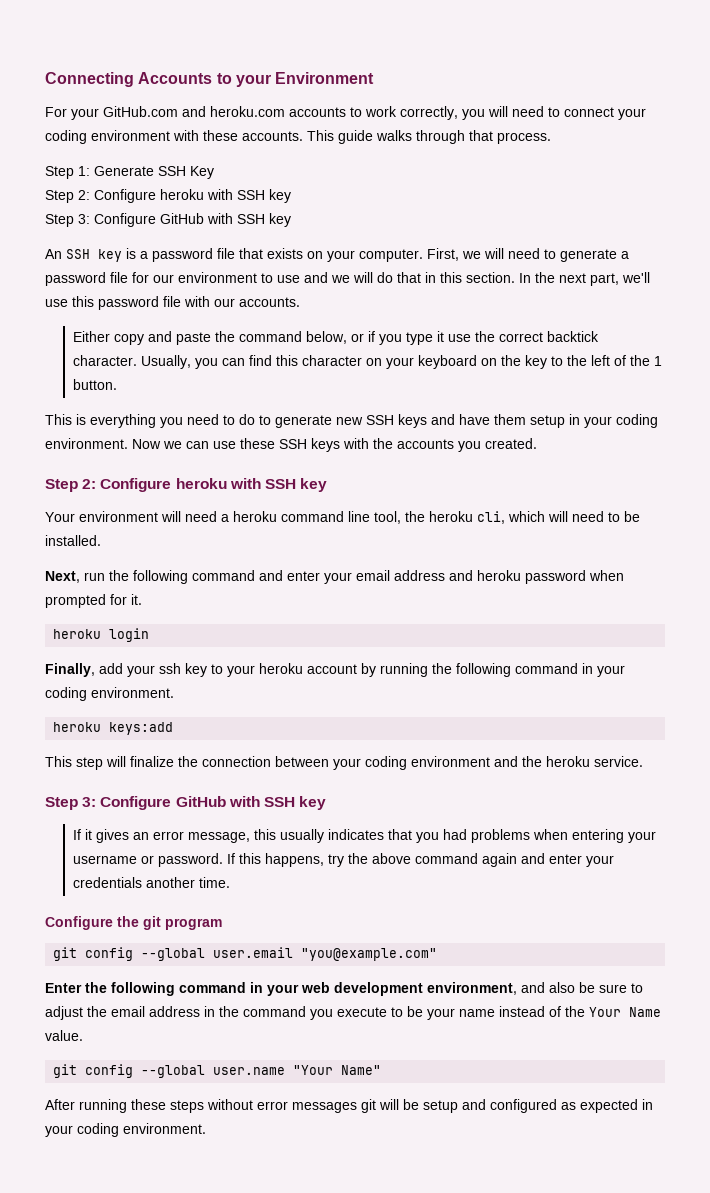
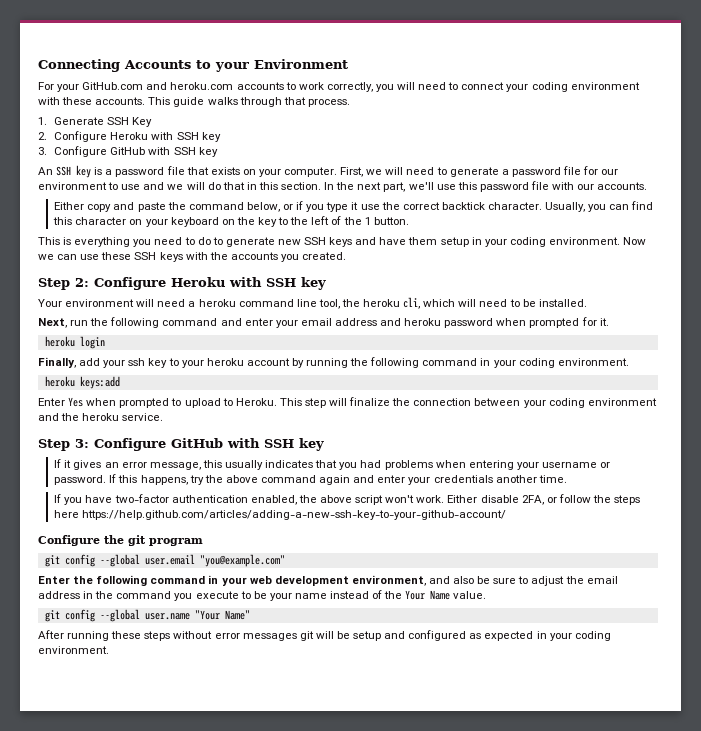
- Step 1: Generate SSH Key
- Step 2: Configure heroku with SSH key
- Step 3: Configure GitHub with SSH key
+ 1. Generate SSH Key
+ 2. Configure Heroku with SSH key
+ 3. Configure GitHub with SSH key
  Now we can use these SSH keys with the accounts you created.
- Step 2: Configure heroku with SSH key
+ Step 2: Configure Heroku with SSH key
+ Enter Yes when prompted to upload to Heroku.
+ If you have two-factor authentication enabled, the above script won't work. Either disable 2FA, or follow the steps here https://help.github.com/articles/adding-a-new-ssh-key-to-your-github-account/

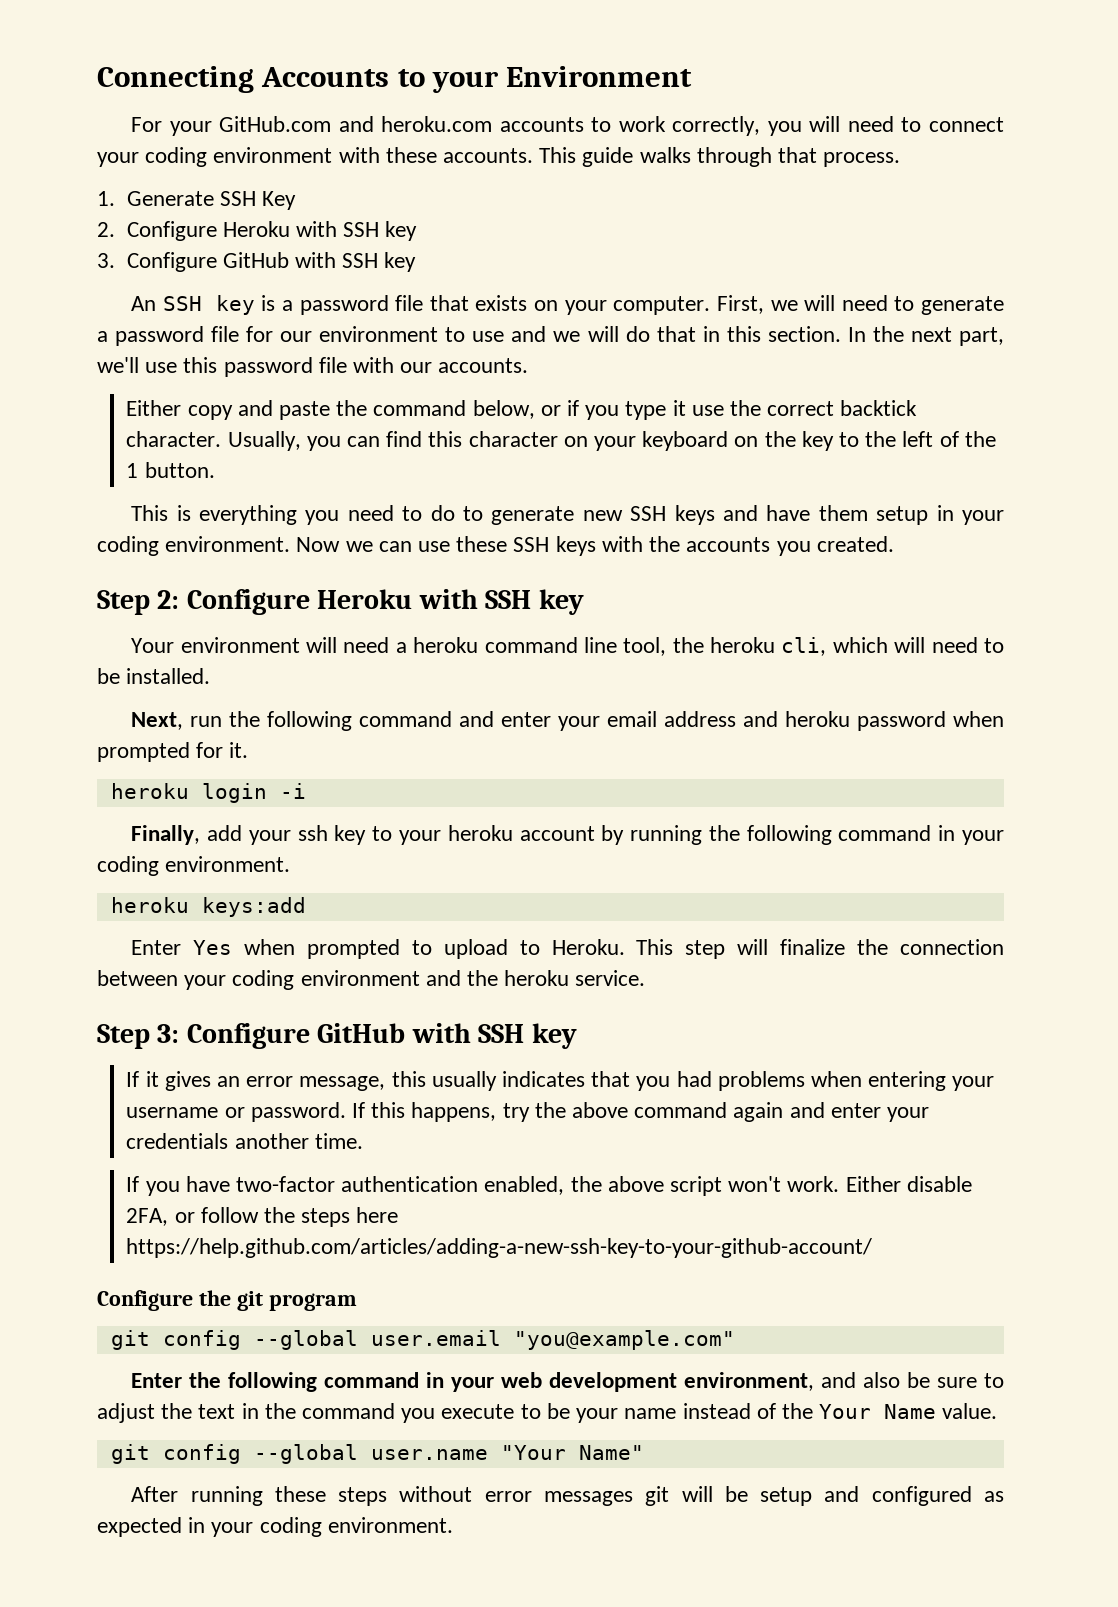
- heroku login
+ heroku login -i
- Enter the following command in your web development environment, and also be sure to adjust the email address in the command you execute to be your name instead of the Your Name value.
+ Enter the following command in your web development environment, and also be sure to adjust the text in the command you execute to be your name instead of the Your Name value.

